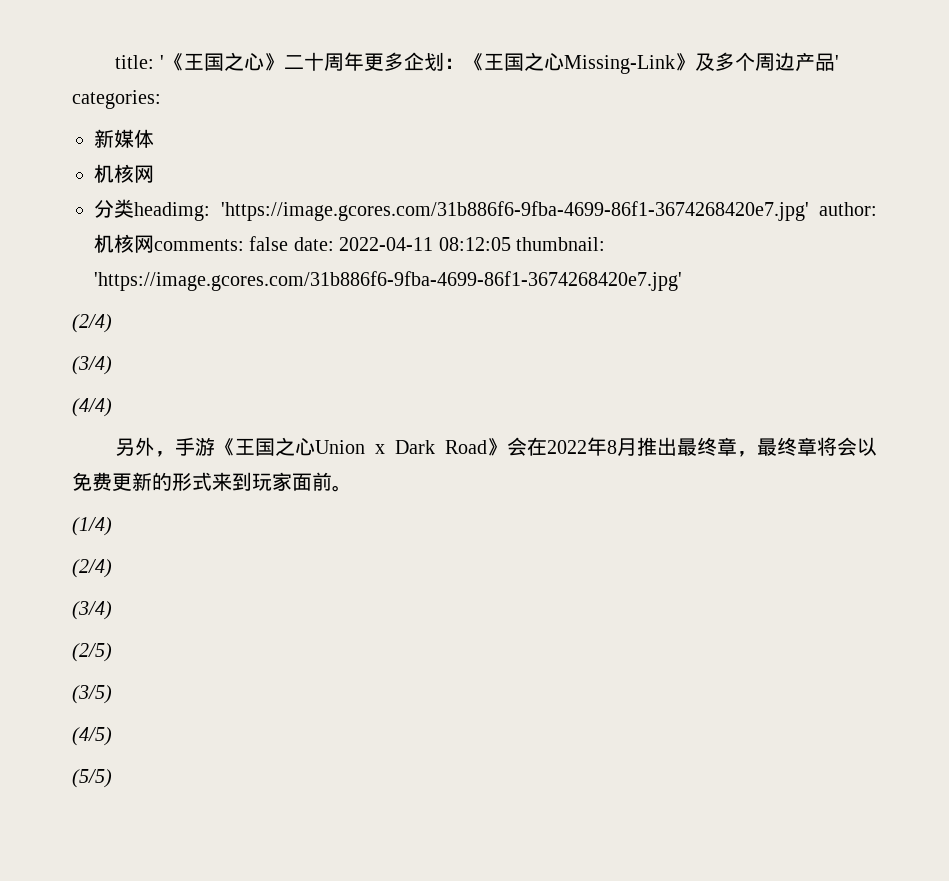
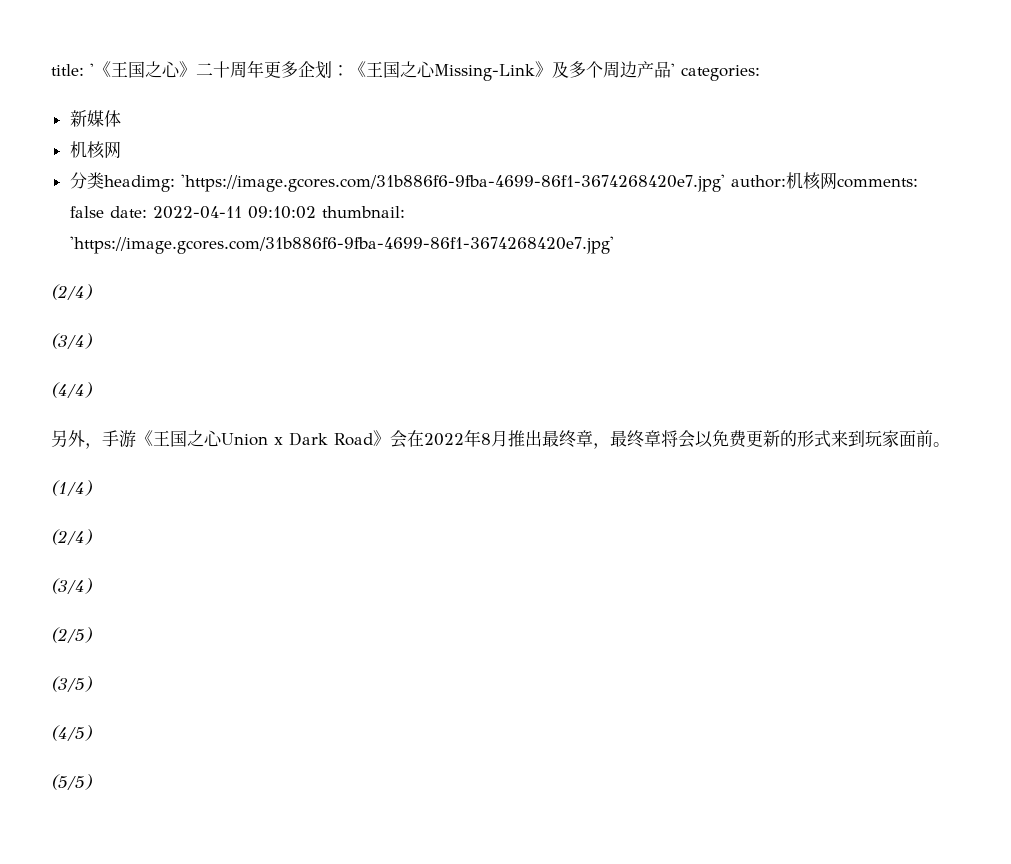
- 分类headimg: 'https://image.gcores.com/31b886f6-9fba-4699-86f1-3674268420e7.jpg' author:机核网comments: false date: 2022-04-11 08:12:05 thumbnail: 'https://image.gcores.com/31b886f6-9fba-4699-86f1-3674268420e7.jpg'
+ 分类headimg: 'https://image.gcores.com/31b886f6-9fba-4699-86f1-3674268420e7.jpg' author:机核网comments: false date: 2022-04-11 09:10:02 thumbnail: 'https://image.gcores.com/31b886f6-9fba-4699-86f1-3674268420e7.jpg'

